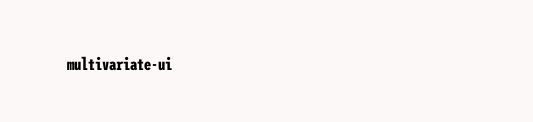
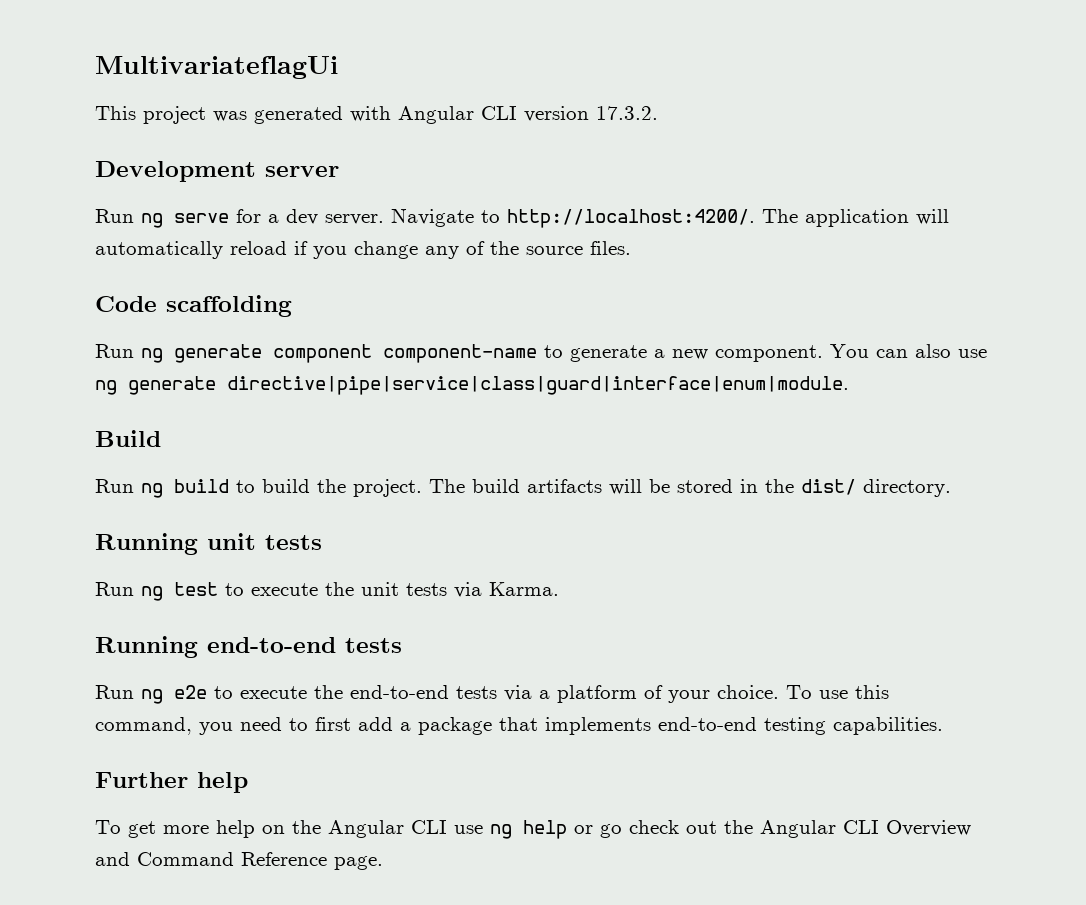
- multivariate-ui
+ MultivariateflagUi
+ This project was generated with Angular CLI version 17.3.2.
+ Development server
+ Run ng serve for a dev server. Navigate to http://localhost:4200/. The application will automatically reload if you change any of the source files.
+ Code scaffolding
+ Run ng generate component component-name to generate a new component. You can also use ng generate directive|pipe|service|class|guard|interface|enum|module.
+ Build
+ Run ng build to build the project. The build artifacts will be stored in the dist/ directory.
+ Running unit tests
+ Run ng test to execute the unit tests via Karma.
+ Running end-to-end tests
+ Run ng e2e to execute the end-to-end tests via a platform of your choice. To use this command, you need to first add a package that implements end-to-end testing capabilities.
+ Further help
+ To get more help on the Angular CLI use ng help or go check out the Angular CLI Overview and Command Reference page.

